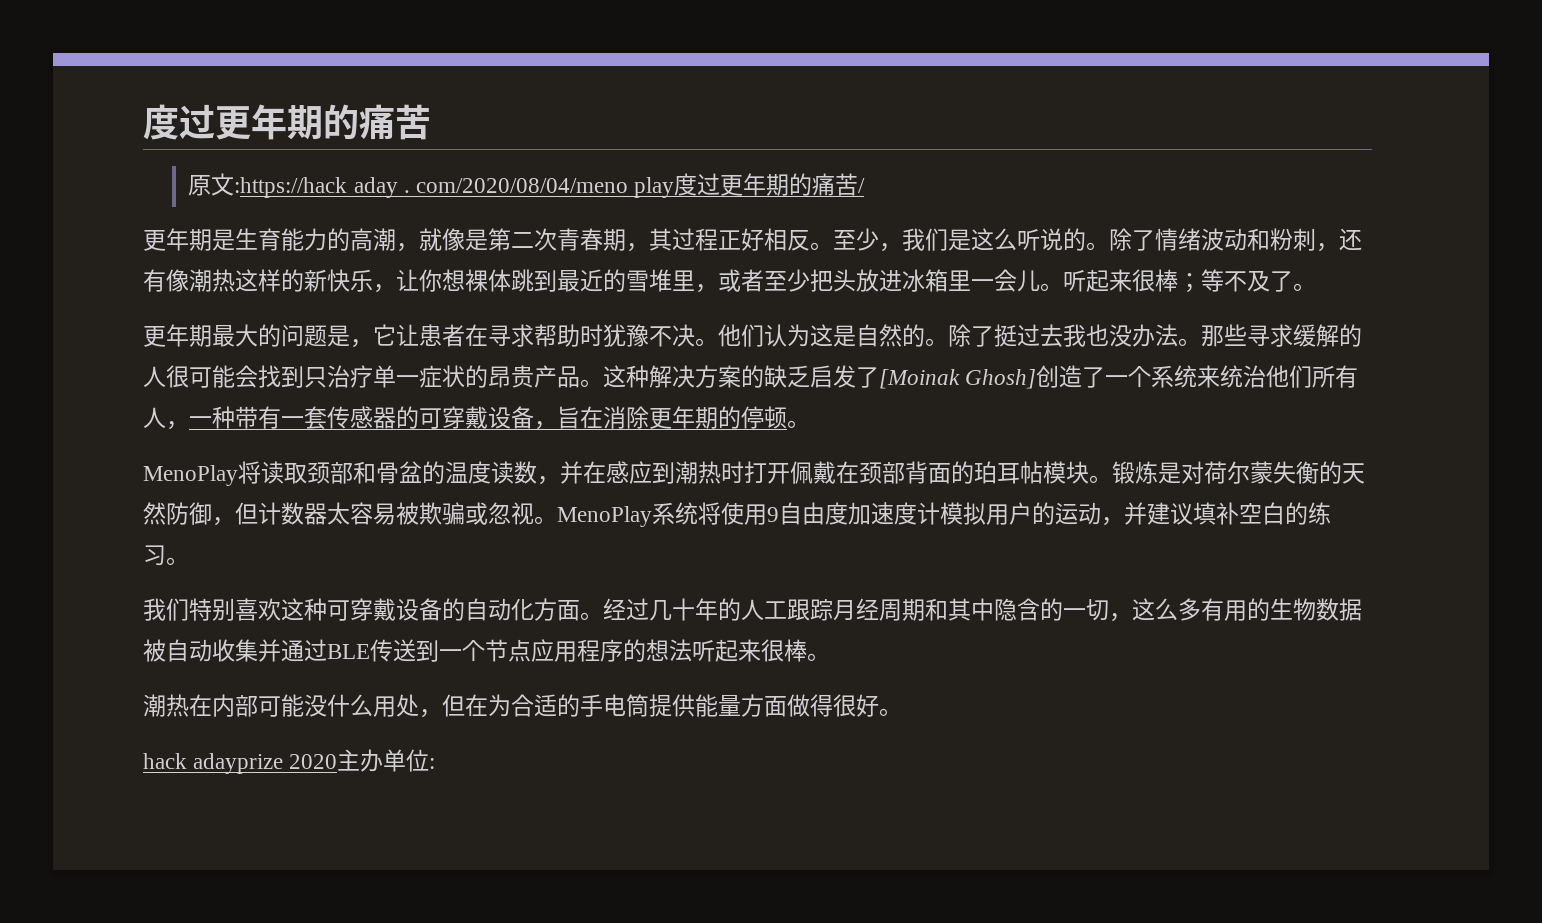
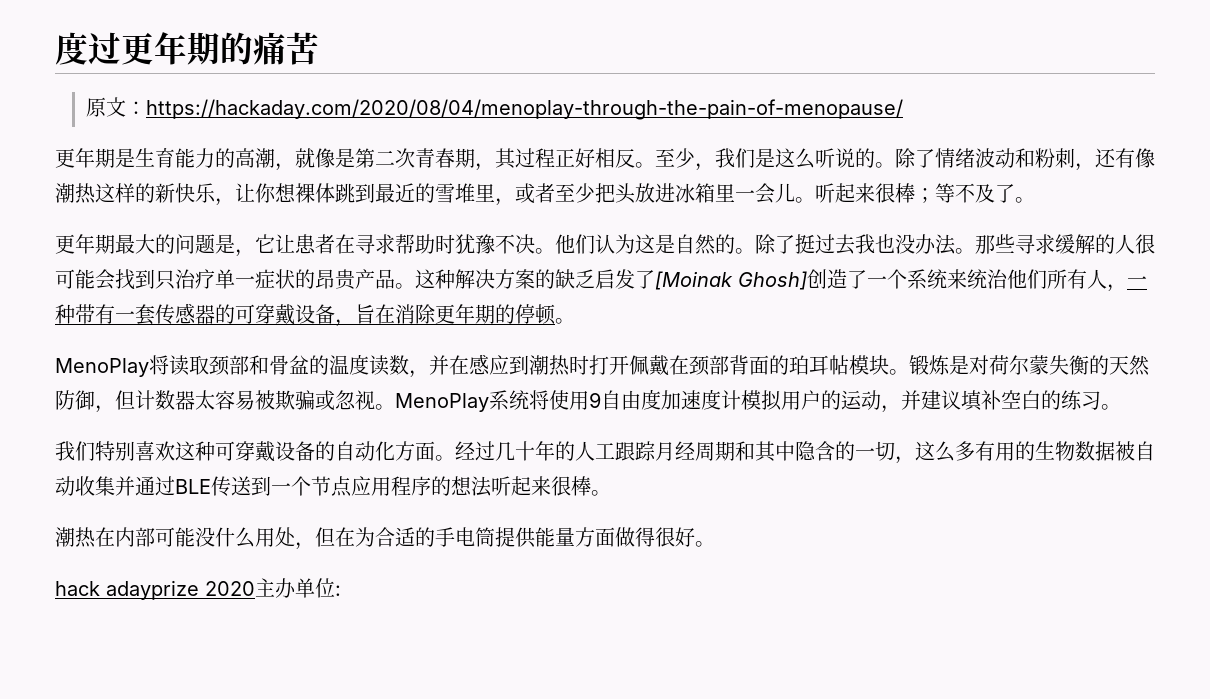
- 原文:https://hack aday . com/2020/08/04/meno play度过更年期的痛苦/
+ 原文：https://hackaday.com/2020/08/04/menoplay-through-the-pain-of-menopause/

